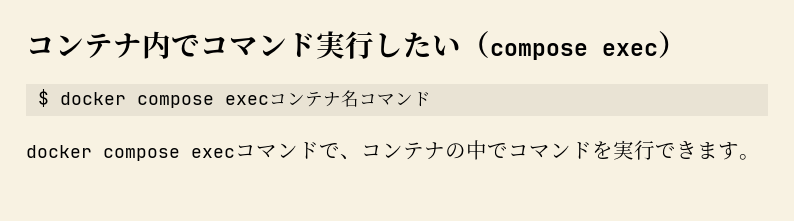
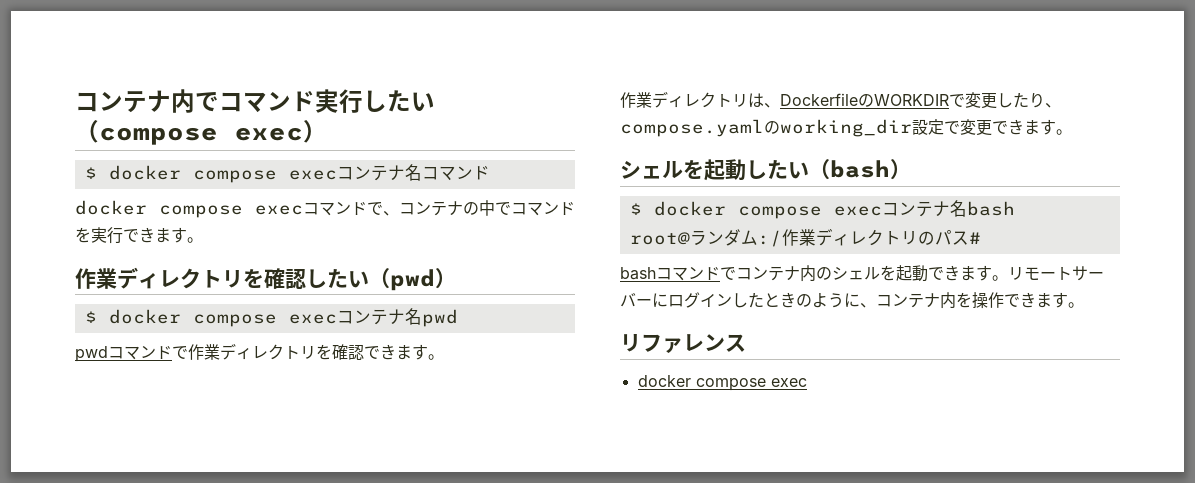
+ 作業ディレクトリを確認したい（pwd）
+ $ docker compose execコンテナ名pwd
+ pwdコマンドで作業ディレクトリを確認できます。
+ 作業ディレクトリは、DockerfileのWORKDIRで変更したり、compose.yamlのworking_dir設定で変更できます。
+ シェルを起動したい（bash）
+ $ docker compose execコンテナ名bash
+ root@ランダム:/作業ディレクトリのパス#
+ bashコマンドでコンテナ内のシェルを起動できます。リモートサーバーにログインしたときのように、コンテナ内を操作できます。
+ リファレンス
+ docker compose exec

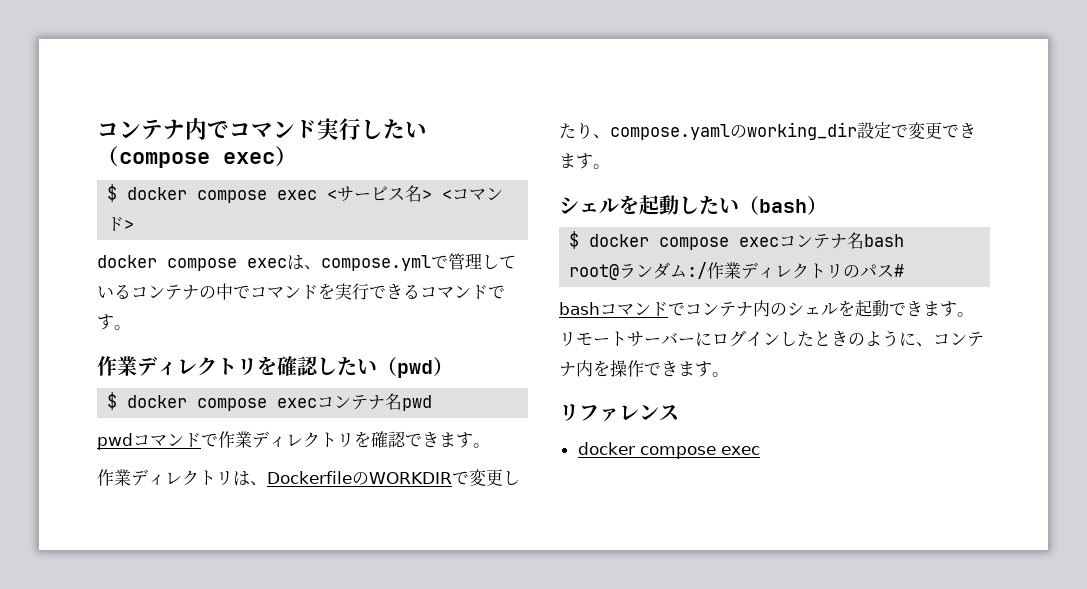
- $ docker compose execコンテナ名コマンド
- docker compose execコマンドで、コンテナの中でコマンドを実行できます。
+ $ docker compose exec <サービス名> <コマンド>
+ docker compose execは、compose.ymlで管理しているコンテナの中でコマンドを実行できるコマンドです。

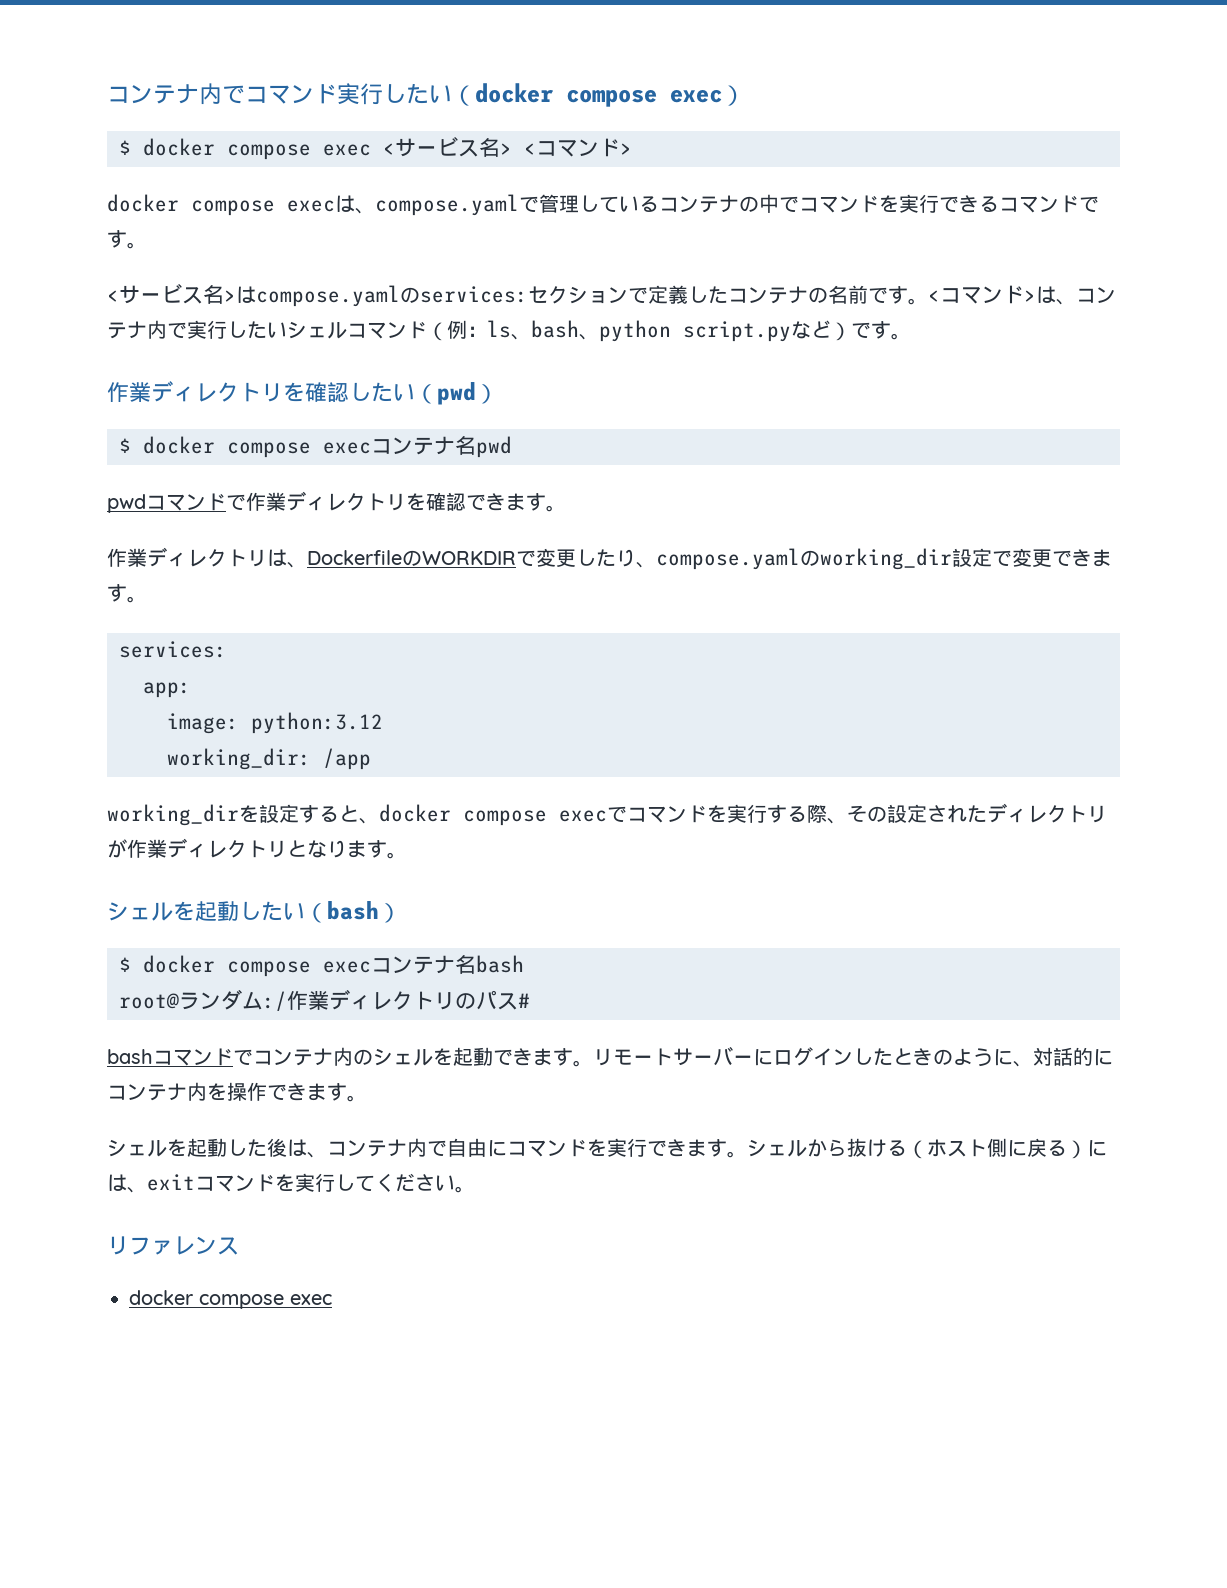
- コンテナ内でコマンド実行したい（compose exec）
+ コンテナ内でコマンド実行したい（docker compose exec）
- docker compose execは、compose.ymlで管理しているコンテナの中でコマンドを実行できるコマンドです。
+ docker compose execは、compose.yamlで管理しているコンテナの中でコマンドを実行できるコマンドです。
+ <サービス名>はcompose.yamlのservices:セクションで定義したコンテナの名前です。<コマンド>は、コンテナ内で実行したいシェルコマンド（例：ls、bash、python script.pyなど）です。
  作業ディレクトリは、DockerfileのWORKDIRで変更したり、compose.yamlのworking_dir設定で変更できます。
+ services:
+ app:
+ image: python:3.12
+ working_dir: /app
+ working_dirを設定すると、docker compose execでコマンドを実行する際、その設定されたディレクトリが作業ディレクトリとなります。
- リモートサーバーにログインしたときのように、コンテナ内を操作できます。
+ リモートサーバーにログインしたときのように、対話的にコンテナ内を操作できます。
+ シェルを起動した後は、コンテナ内で自由にコマンドを実行できます。シェルから抜ける（ホスト側に戻る）には、exitコマンドを実行してください。

